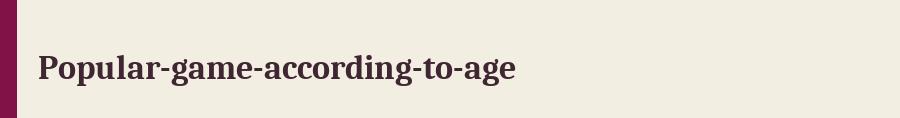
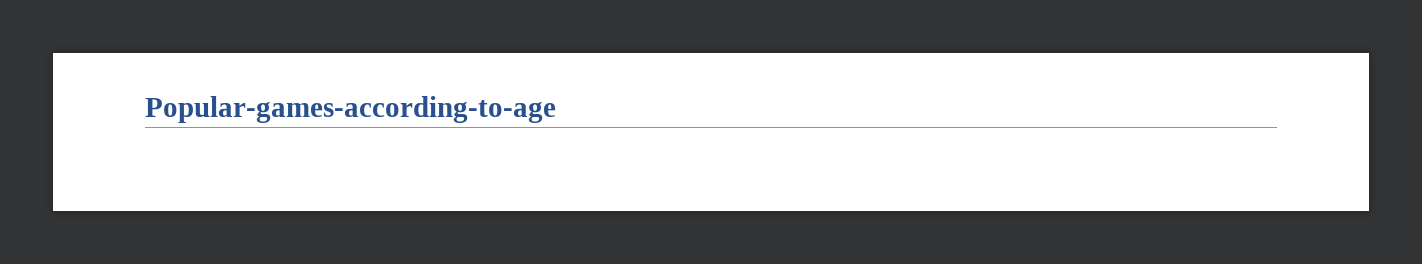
- Popular-game-according-to-age
+ Popular-games-according-to-age

